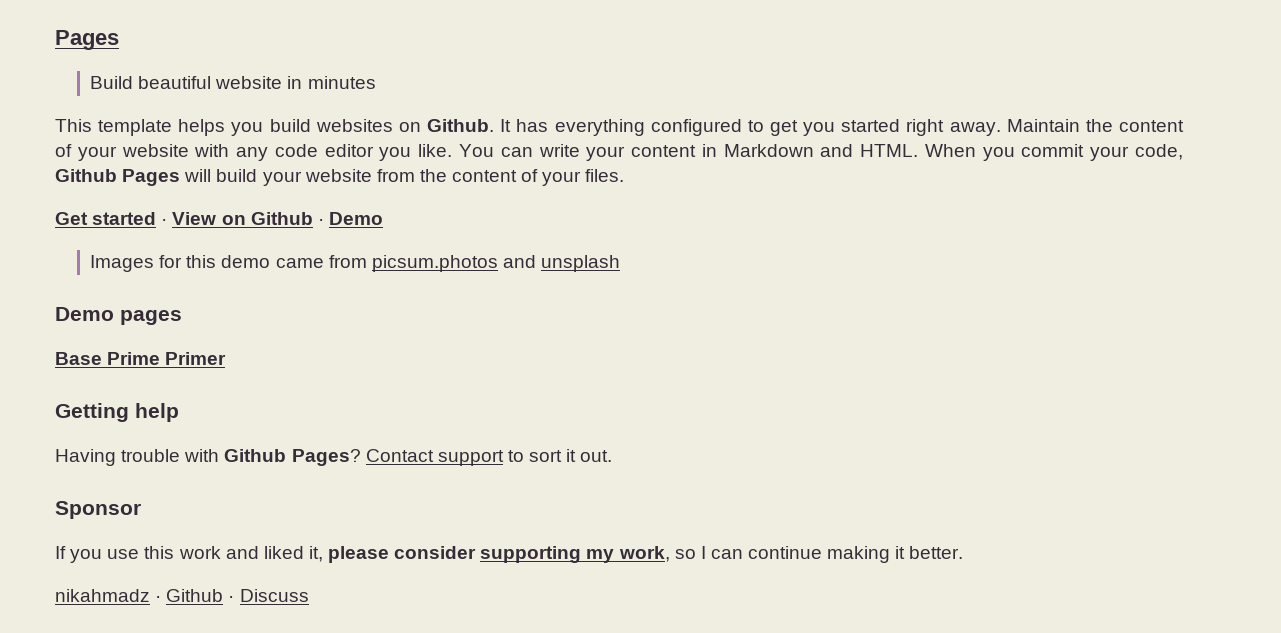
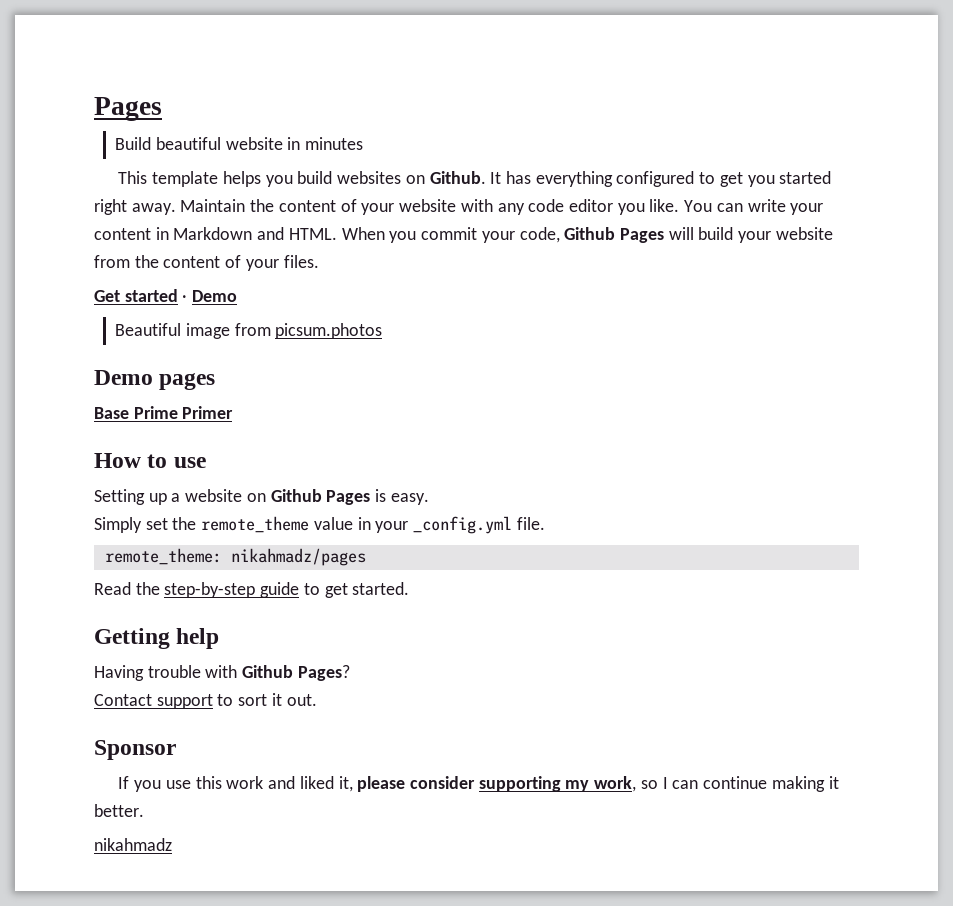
- Get started · View on Github · Demo
- Images for this demo came from picsum.photos and unsplash
+ Get started · Demo
+ Beautiful image from picsum.photos
+ How to use
+ Setting up a website on Github Pages is easy.
+ Simply set the remote_theme value in your _config.yml file.
+ remote_theme: nikahmadz/pages
+ Read the step-by-step guide to get started.
- Having trouble with Github Pages? Contact support to sort it out.
+ Having trouble with Github Pages?
+ Contact support to sort it out.
- nikahmadz · Github · Discuss
+ nikahmadz

